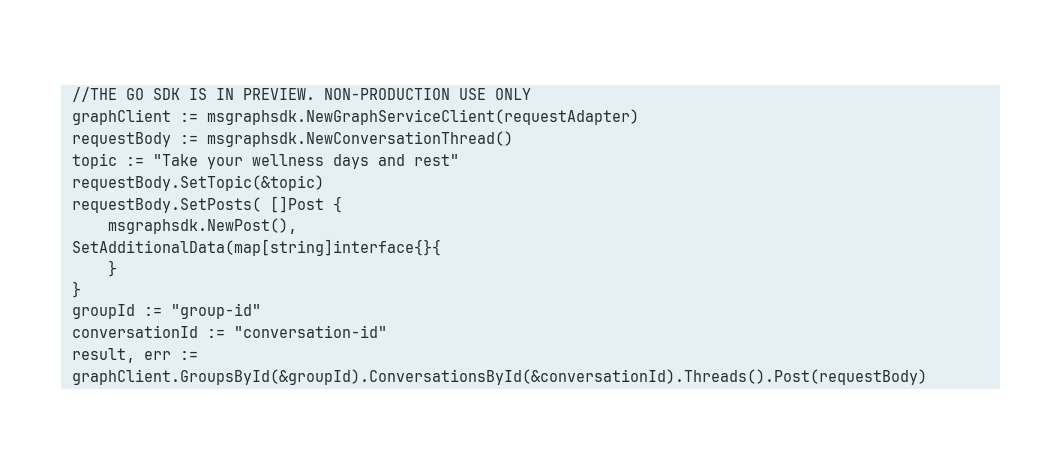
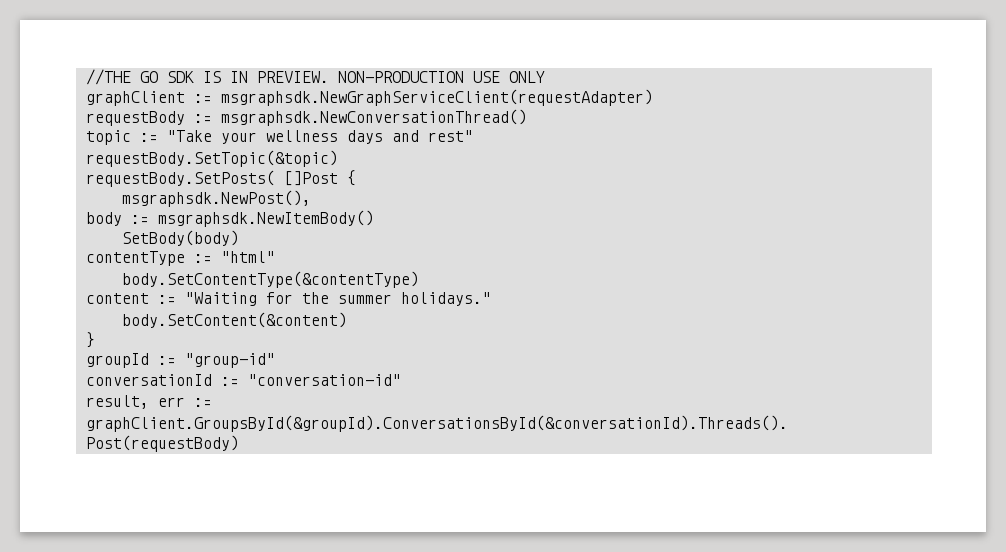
- SetAdditionalData(map[string]interface{}{
- }
+ body := msgraphsdk.NewItemBody()
+ SetBody(body)
+ contentType := "html"
+ body.SetContentType(&contentType)
+ content := "Waiting for the summer holidays."
+ body.SetContent(&content)

